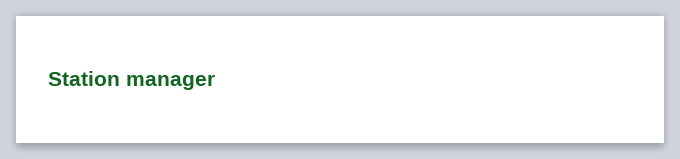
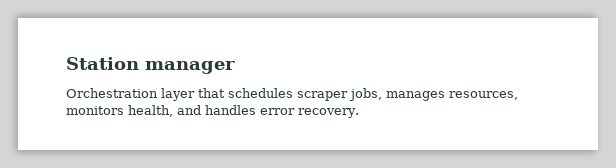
+ Orchestration layer that schedules scraper jobs, manages resources, monitors health, and handles error recovery.

